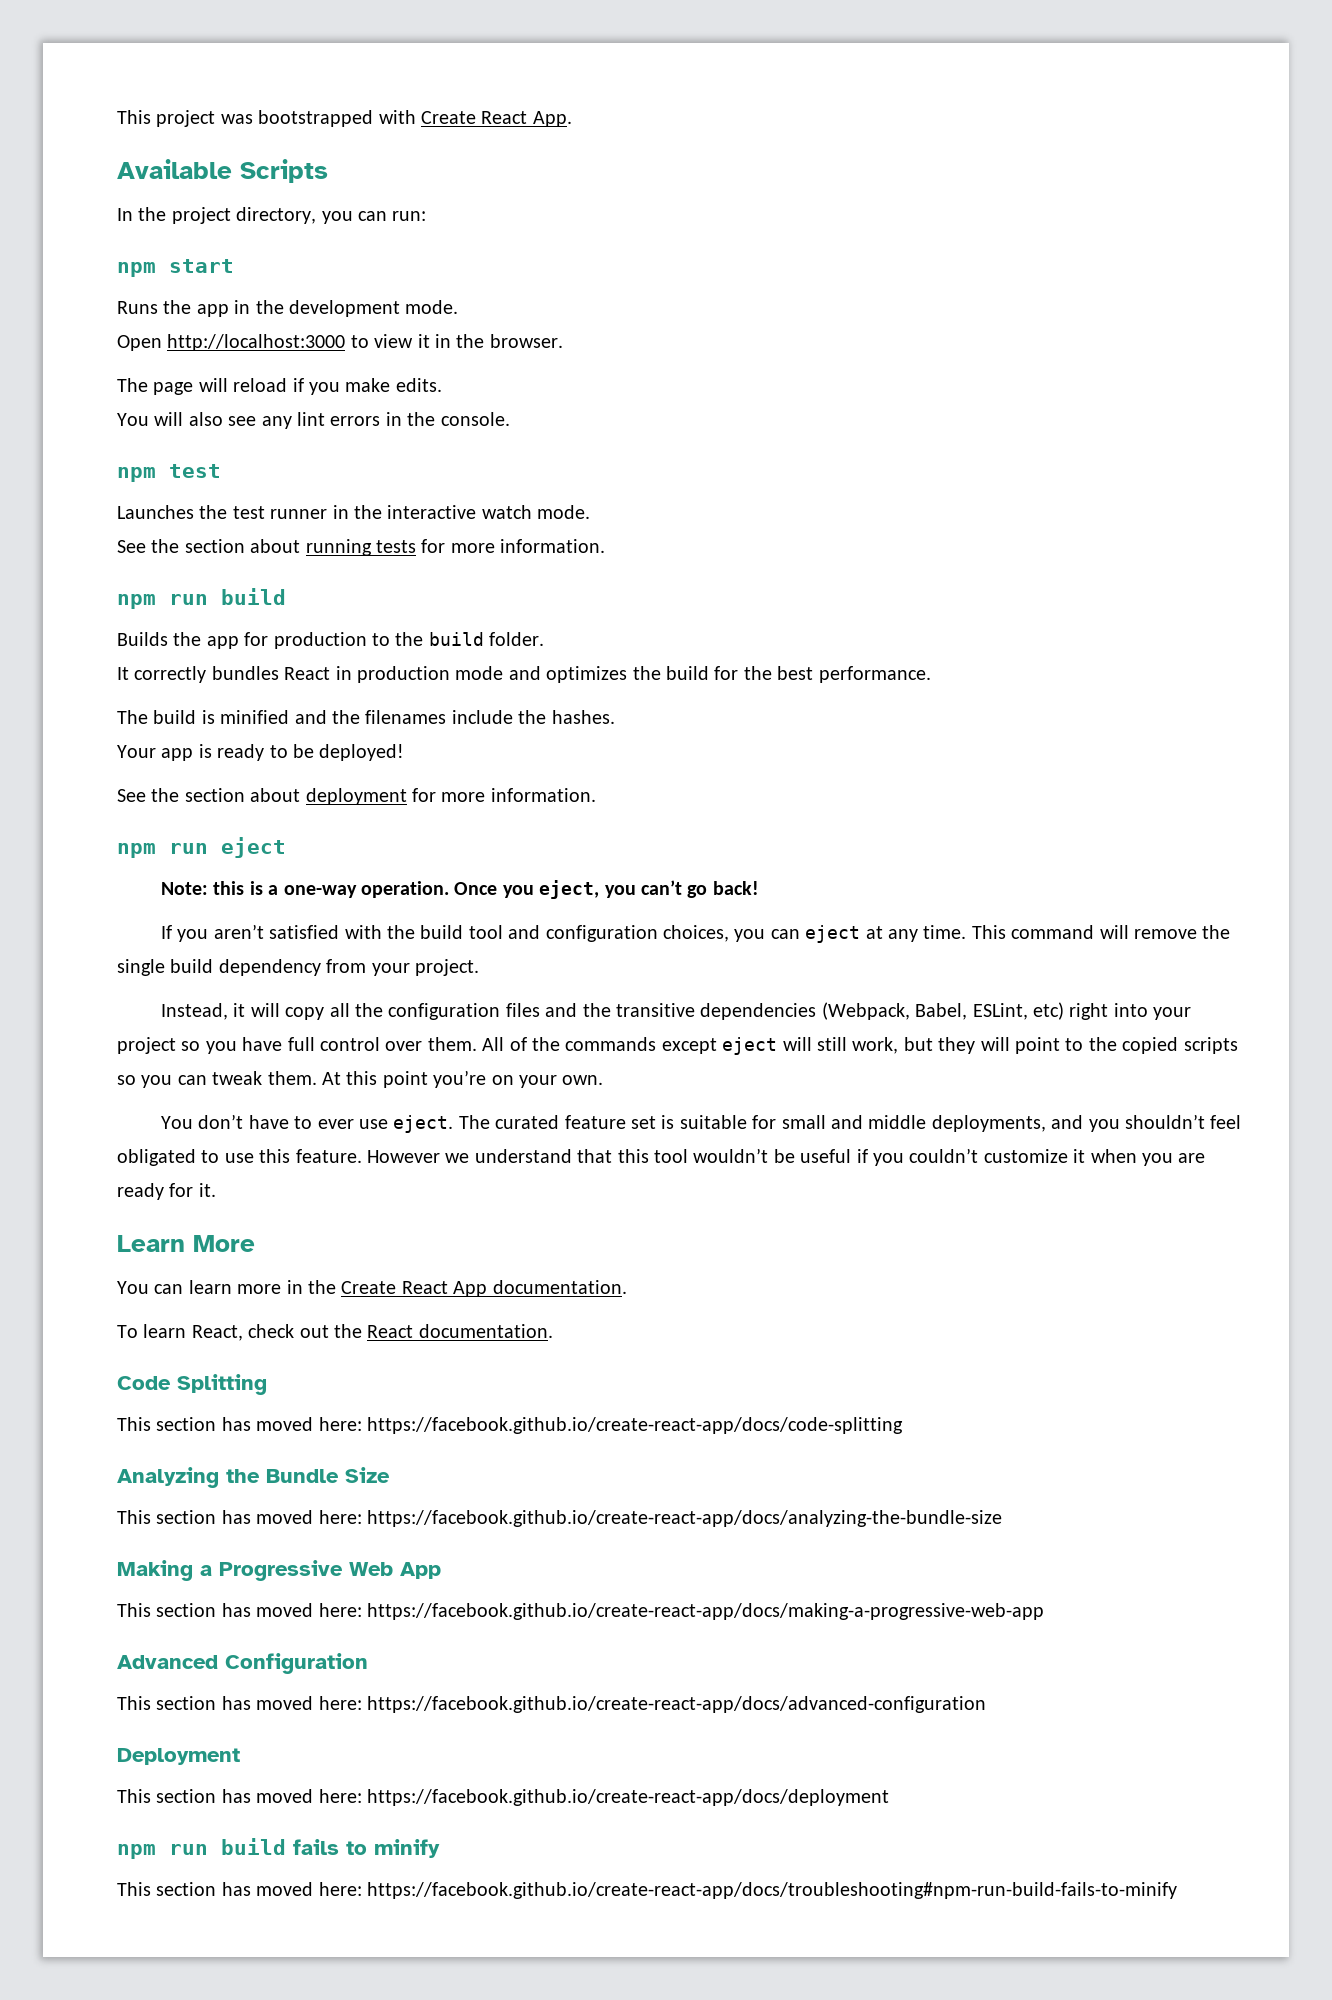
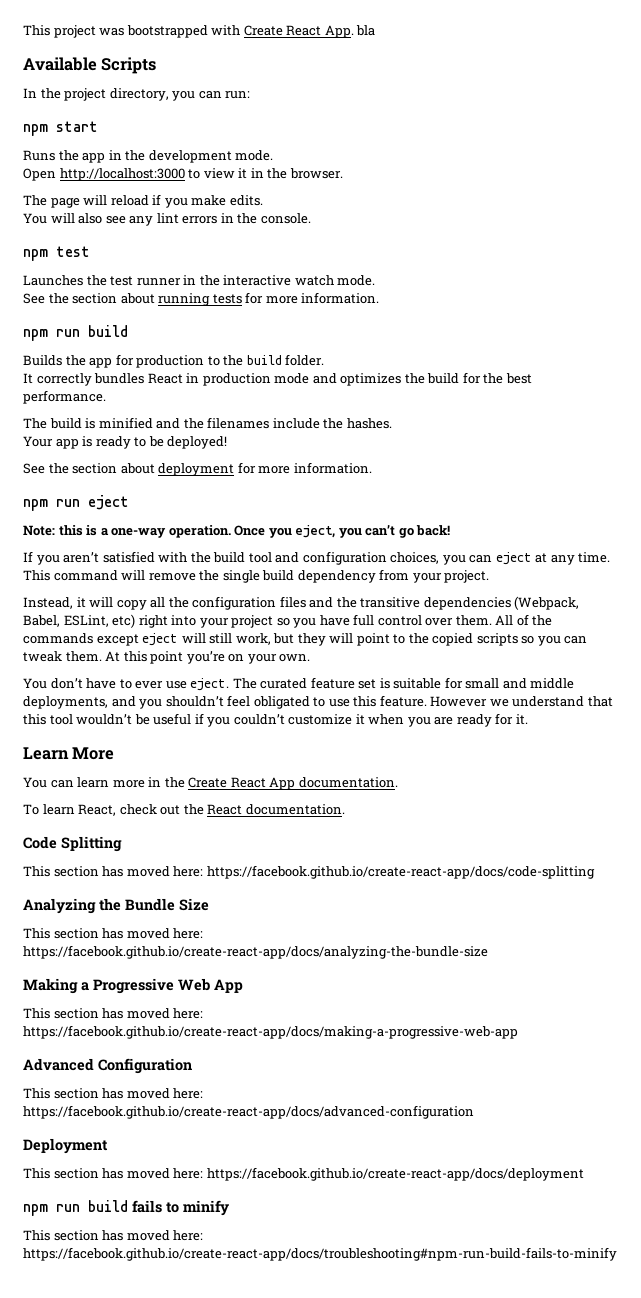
- This project was bootstrapped with Create React App.
+ This project was bootstrapped with Create React App. bla

